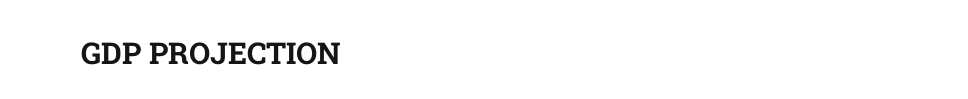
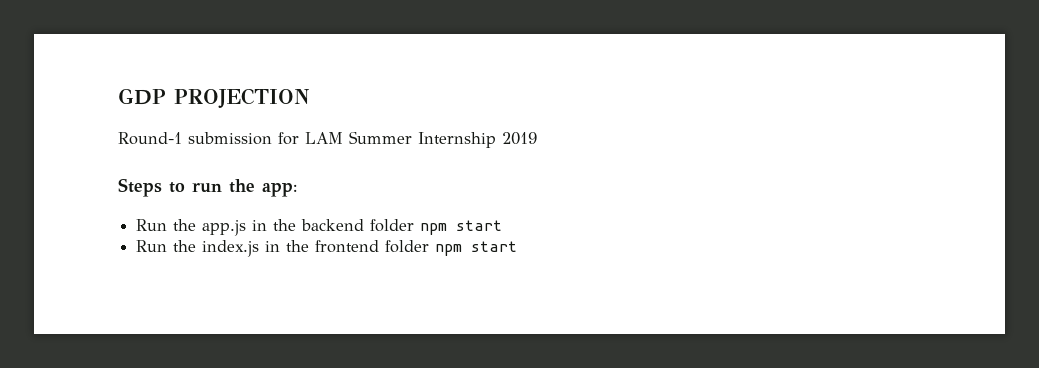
+ Round-1 submission for LAM Summer Internship 2019
+ Steps to run the app:
+ Run the app.js in the backend folder npm start
+ Run the index.js in the frontend folder npm start

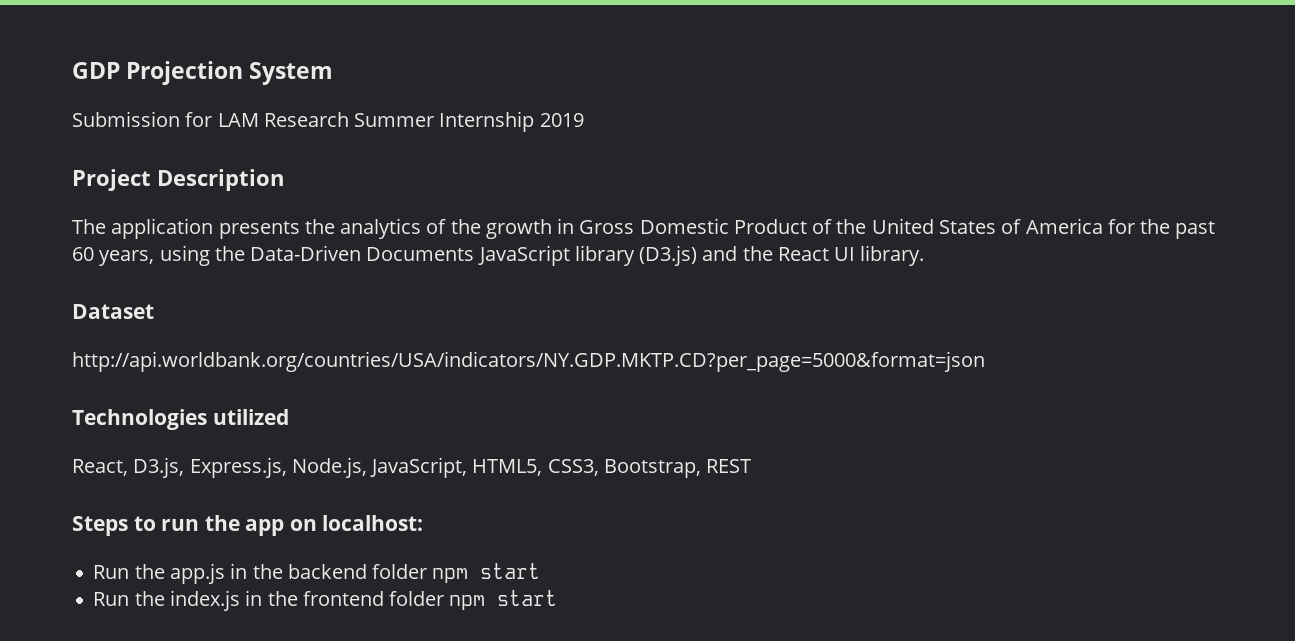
- GDP PROJECTION
- Round-1 submission for LAM Summer Internship 2019
+ GDP Projection System
+ Submission for LAM Research Summer Internship 2019
+ Project Description
+ The application presents the analytics of the growth in Gross Domestic Product of the United States of America for the past 60 years, using the Data-Driven Documents JavaScript library (D3.js) and the React UI library.
+ Dataset
+ http://api.worldbank.org/countries/USA/indicators/NY.GDP.MKTP.CD?per_page=5000&format=json
+ Technologies utilized
+ React, D3.js, Express.js, Node.js, JavaScript, HTML5, CSS3, Bootstrap, REST
- Steps to run the app:
+ Steps to run the app on localhost:

